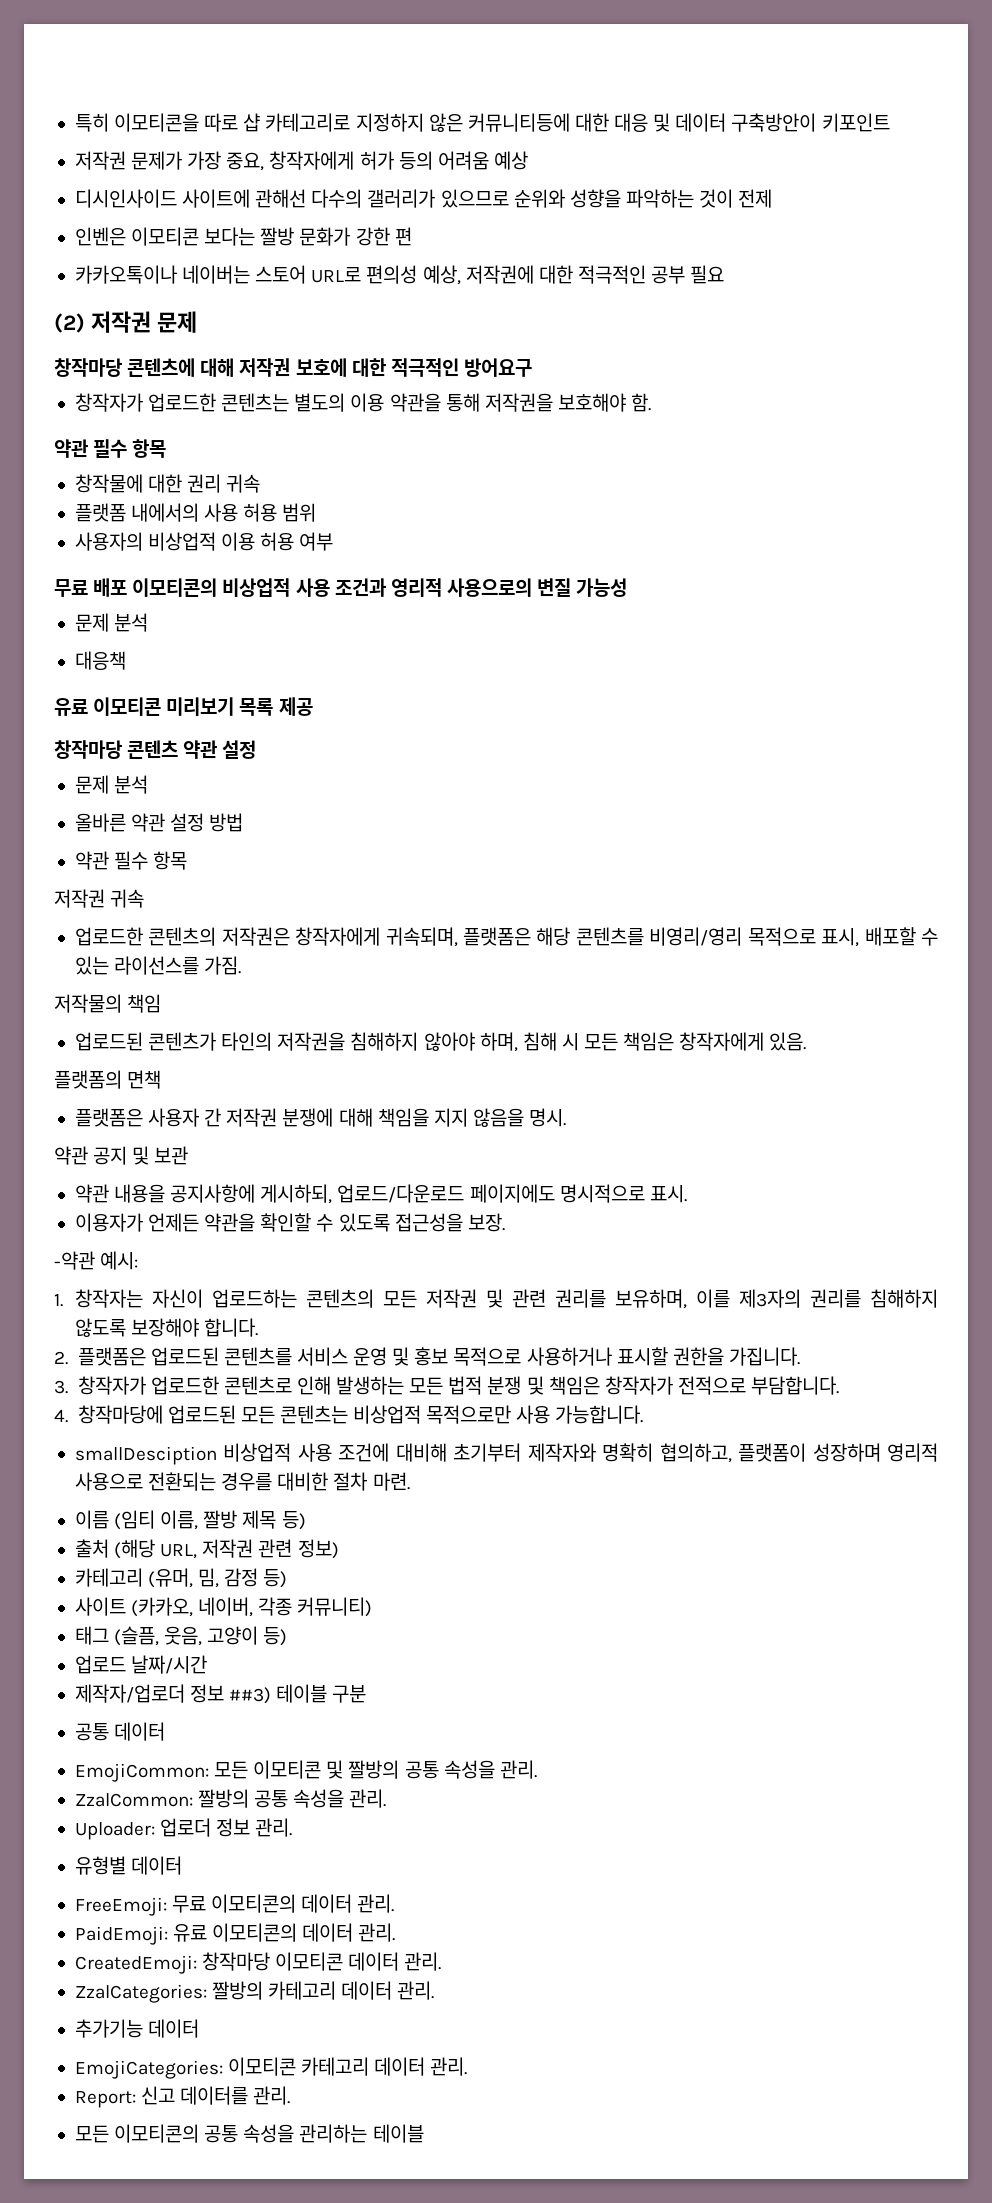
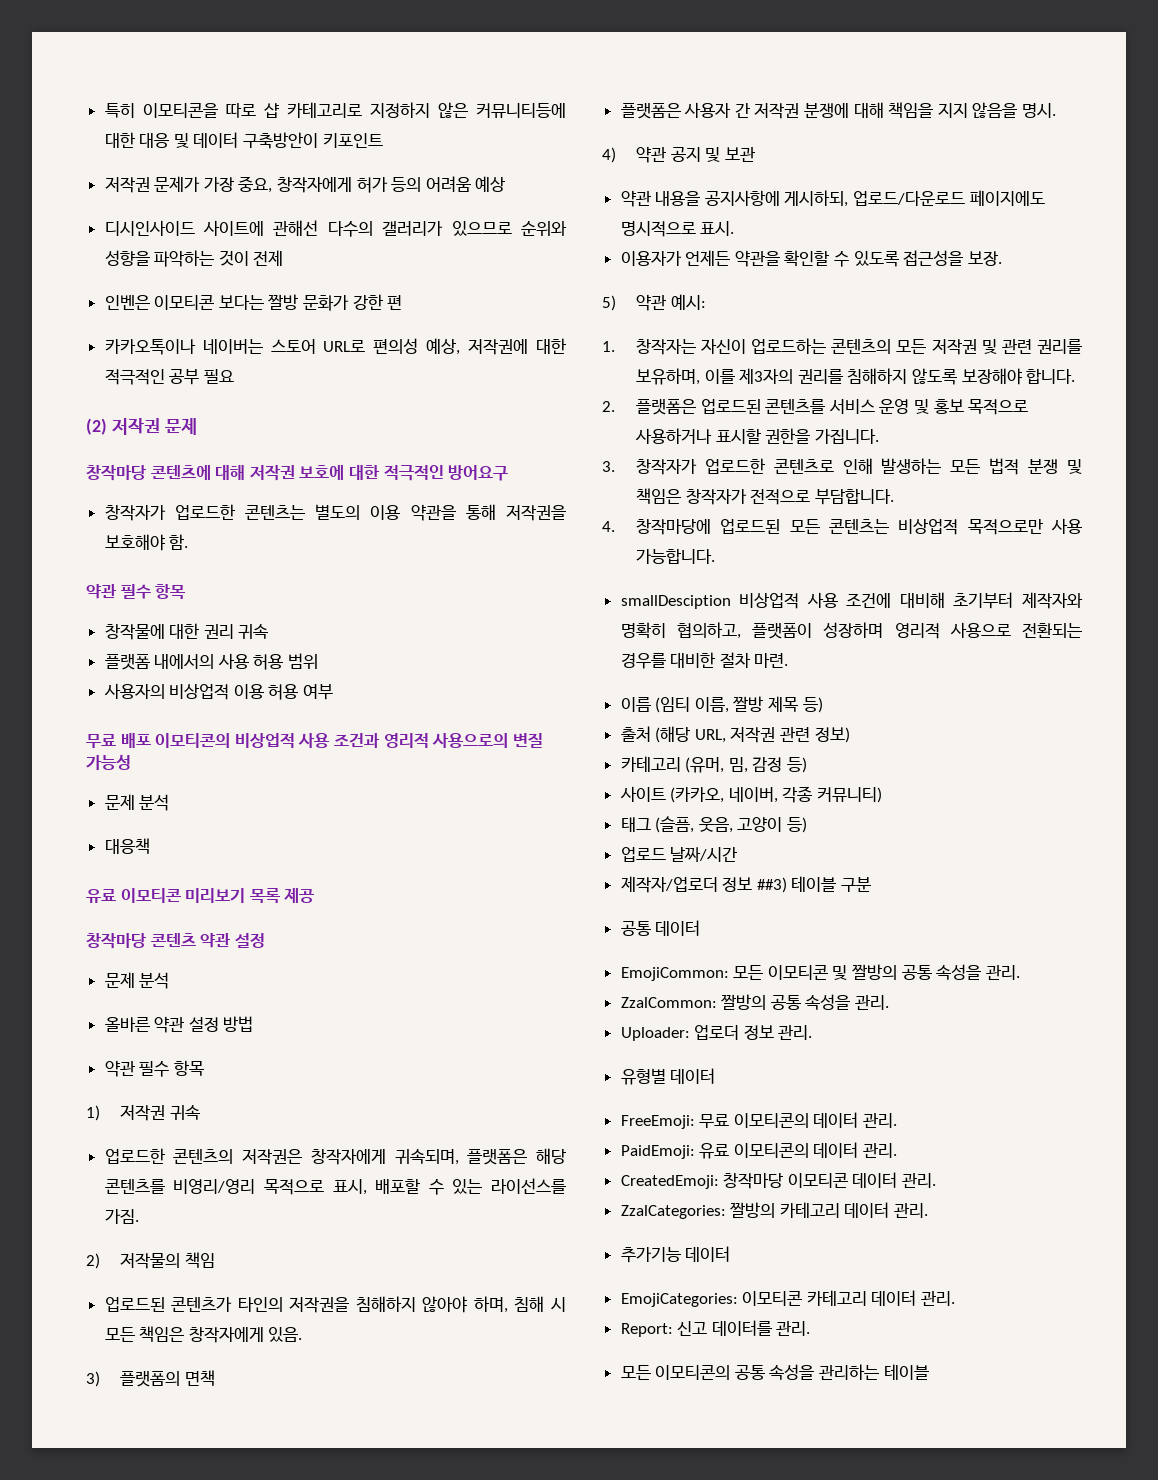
- 저작권 귀속
+ 1) 저작권 귀속
- 저작물의 책임
+ 2) 저작물의 책임
- 플랫폼의 면책
+ 3) 플랫폼의 면책
- 약관 공지 및 보관
+ 4) 약관 공지 및 보관
- -약관 예시:
+ 5) 약관 예시:

